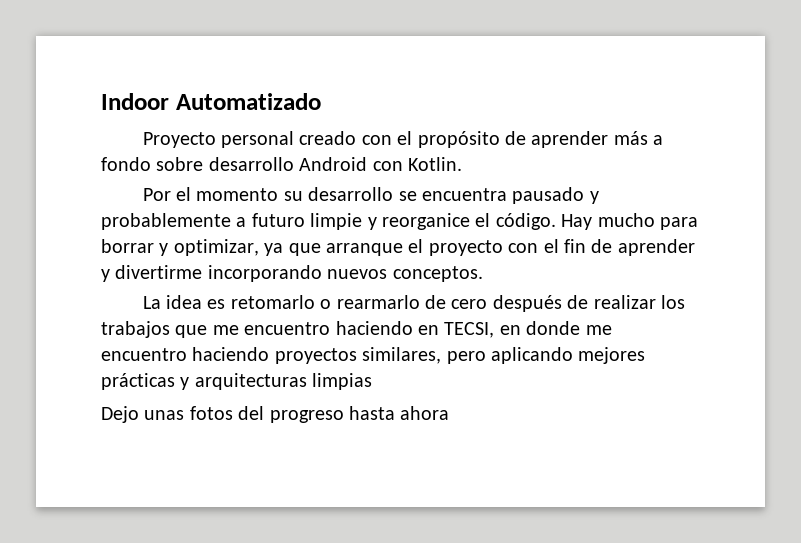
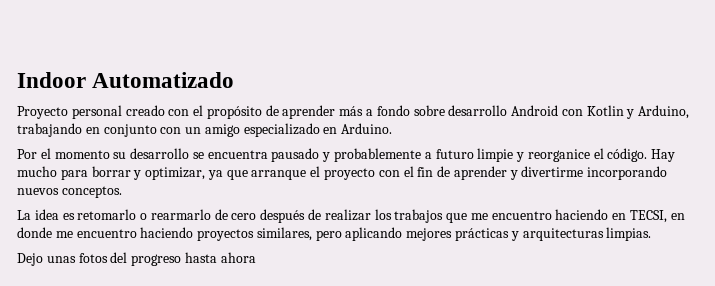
- Proyecto personal creado con el propósito de aprender más a fondo sobre desarrollo Android con Kotlin.
+ Proyecto personal creado con el propósito de aprender más a fondo sobre desarrollo Android con Kotlin y Arduino, trabajando en conjunto con un amigo especializado en Arduino.
- La idea es retomarlo o rearmarlo de cero después de realizar los trabajos que me encuentro haciendo en TECSI, en donde me encuentro haciendo proyectos similares, pero aplicando mejores prácticas y arquitecturas limpias
+ La idea es retomarlo o rearmarlo de cero después de realizar los trabajos que me encuentro haciendo en TECSI, en donde me encuentro haciendo proyectos similares, pero aplicando mejores prácticas y arquitecturas limpias.

